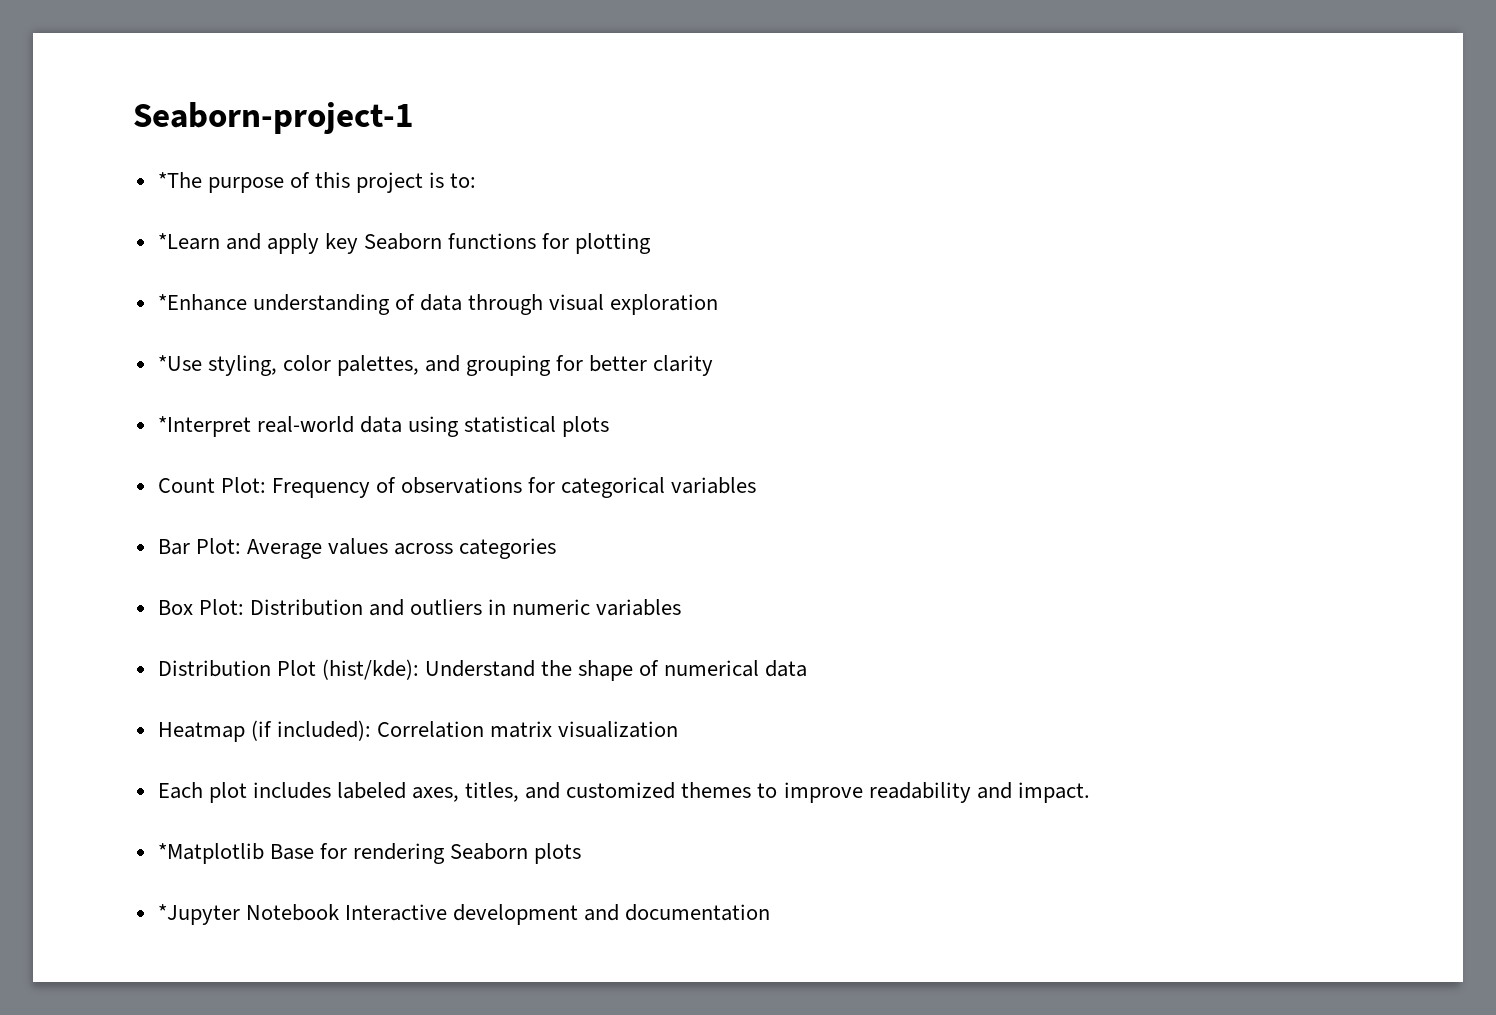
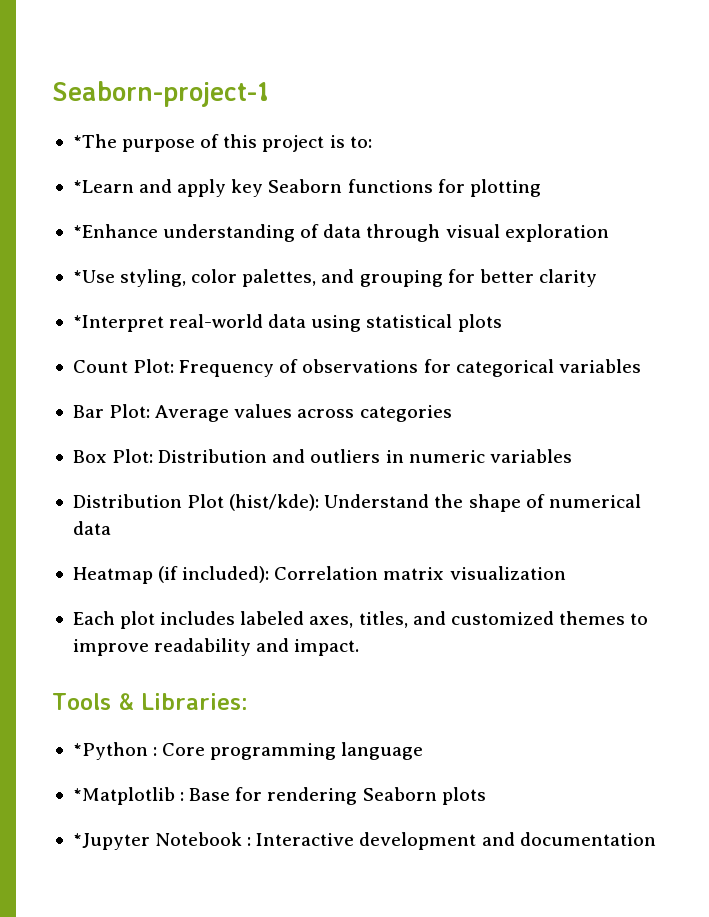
+ Tools & Libraries:
+ *Python : Core programming language
- *Matplotlib Base for rendering Seaborn plots
+ *Matplotlib : Base for rendering Seaborn plots
- *Jupyter Notebook Interactive development and documentation
+ *Jupyter Notebook : Interactive development and documentation

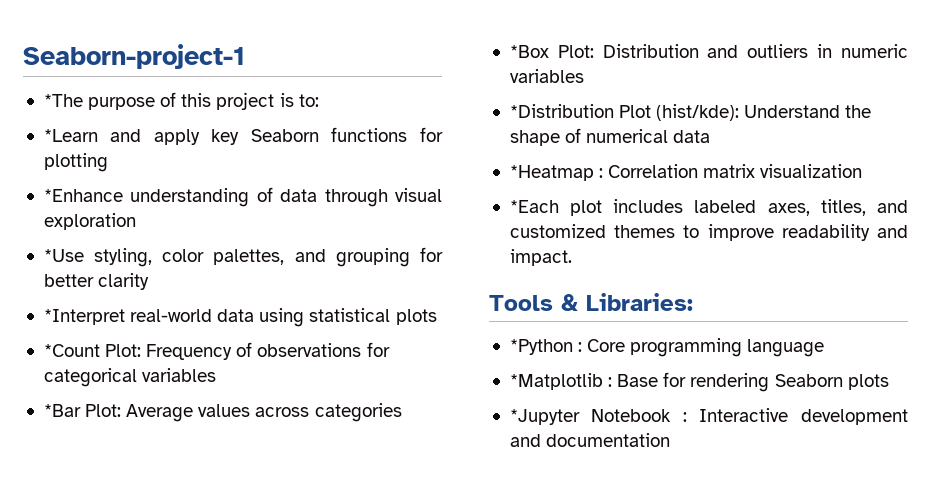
- Count Plot: Frequency of observations for categorical variables
+ *Count Plot: Frequency of observations for categorical variables
- Bar Plot: Average values across categories
+ *Bar Plot: Average values across categories
- Box Plot: Distribution and outliers in numeric variables
+ *Box Plot: Distribution and outliers in numeric variables
- Distribution Plot (hist/kde): Understand the shape of numerical data
+ *Distribution Plot (hist/kde): Understand the shape of numerical data
- Heatmap (if included): Correlation matrix visualization
+ *Heatmap : Correlation matrix visualization
- Each plot includes labeled axes, titles, and customized themes to improve readability and impact.
+ *Each plot includes labeled axes, titles, and customized themes to improve readability and impact.

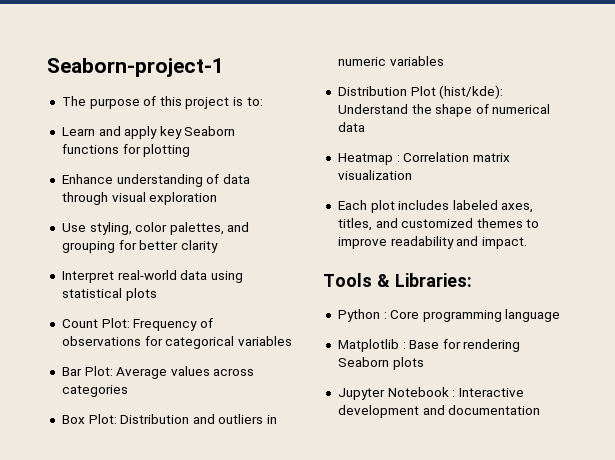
- *The purpose of this project is to:
+ The purpose of this project is to:
- *Learn and apply key Seaborn functions for plotting
+ Learn and apply key Seaborn functions for plotting
- *Enhance understanding of data through visual exploration
+ Enhance understanding of data through visual exploration
- *Use styling, color palettes, and grouping for better clarity
+ Use styling, color palettes, and grouping for better clarity
- *Interpret real-world data using statistical plots
+ Interpret real-world data using statistical plots
- *Count Plot: Frequency of observations for categorical variables
+ Count Plot: Frequency of observations for categorical variables
- *Bar Plot: Average values across categories
+ Bar Plot: Average values across categories
- *Box Plot: Distribution and outliers in numeric variables
+ Box Plot: Distribution and outliers in numeric variables
- *Distribution Plot (hist/kde): Understand the shape of numerical data
+ Distribution Plot (hist/kde): Understand the shape of numerical data
- *Heatmap : Correlation matrix visualization
+ Heatmap : Correlation matrix visualization
- *Each plot includes labeled axes, titles, and customized themes to improve readability and impact.
+ Each plot includes labeled axes, titles, and customized themes to improve readability and impact.
- *Python : Core programming language
+ Python : Core programming language
- *Matplotlib : Base for rendering Seaborn plots
+ Matplotlib : Base for rendering Seaborn plots
- *Jupyter Notebook : Interactive development and documentation
+ Jupyter Notebook : Interactive development and documentation

